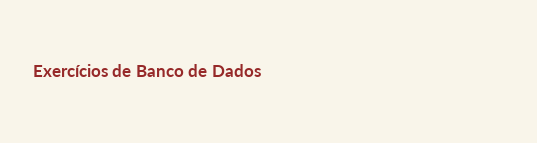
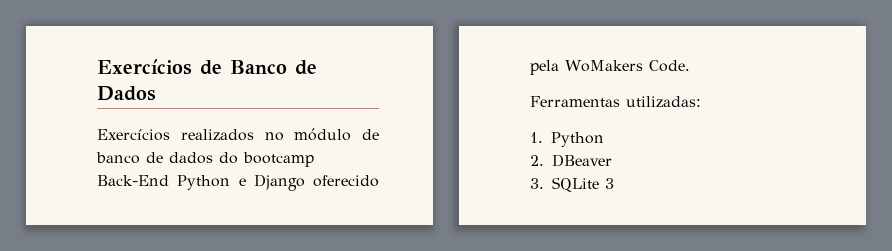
+ Exercícios realizados no módulo de banco de dados do bootcamp Back-End Python e Django oferecido pela WoMakers Code.
+ Ferramentas utilizadas:
+ 1. Python
+ 2. DBeaver
+ 3. SQLite 3

